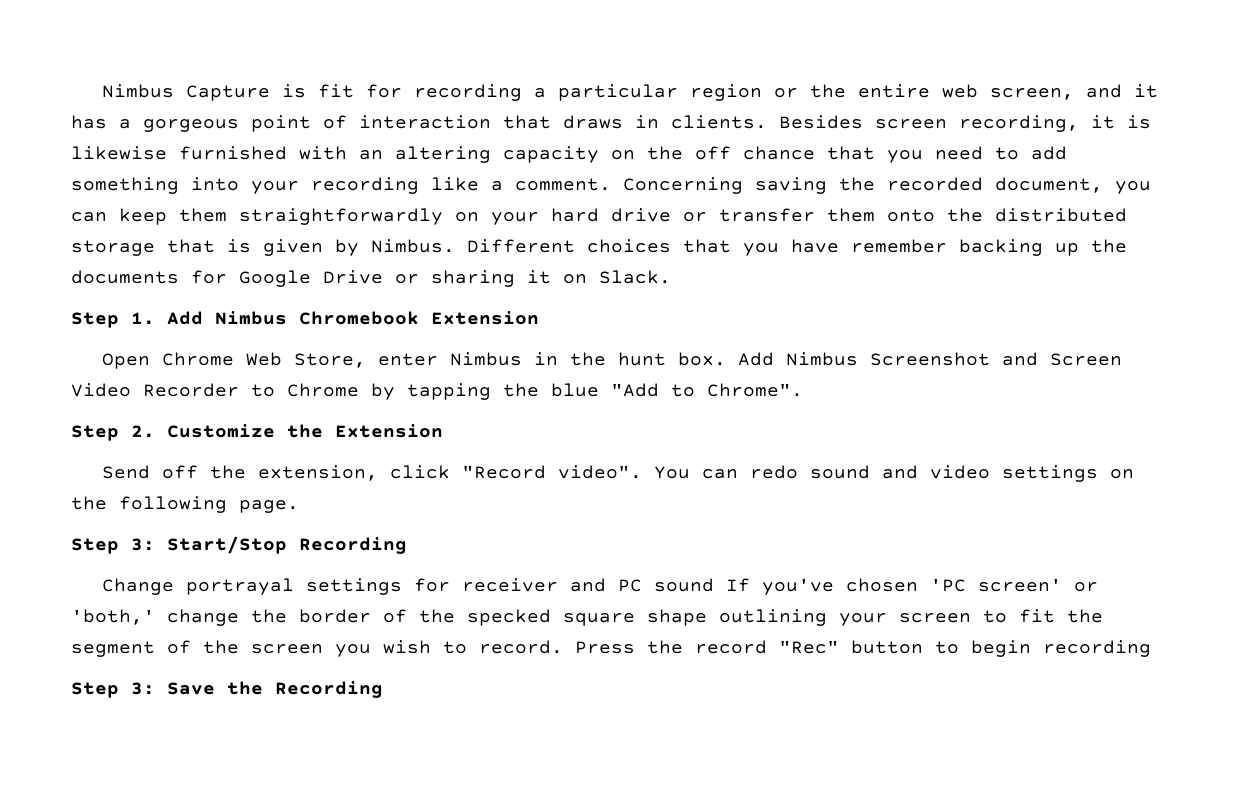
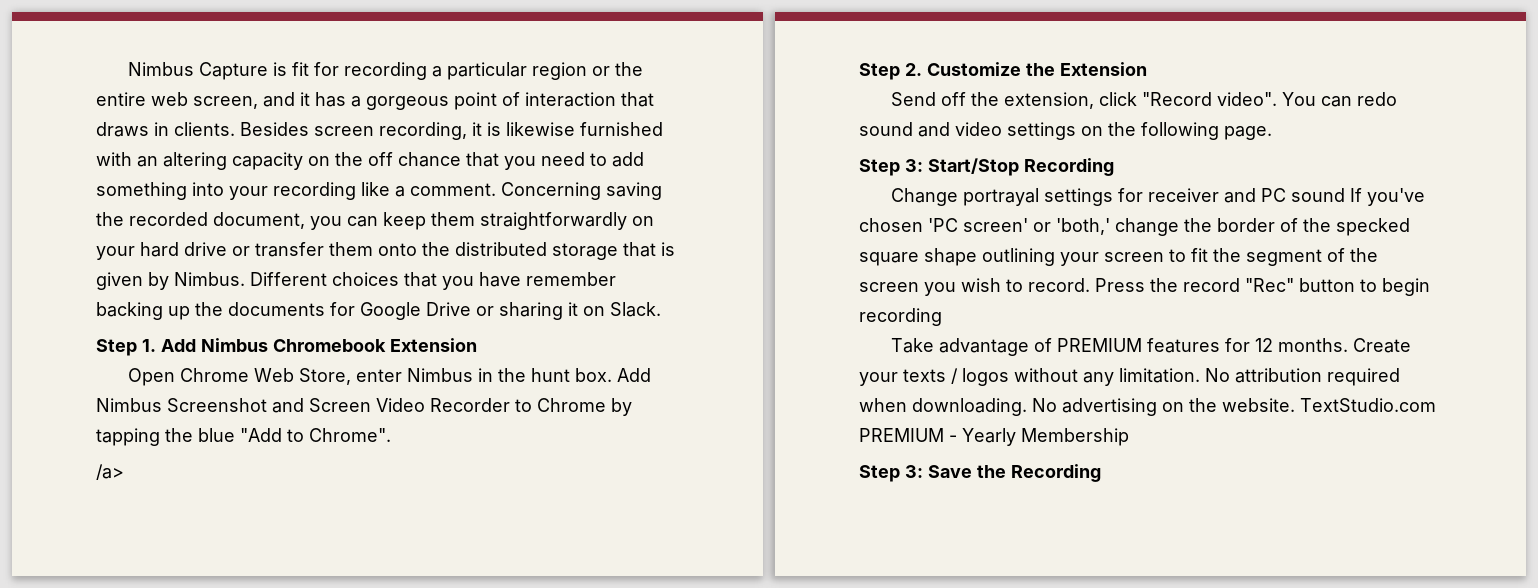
+ /a>
+ Take advantage of PREMIUM features for 12 months. Create your texts / logos without any limitation. No attribution required when downloading. No advertising on the website. TextStudio.com PREMIUM - Yearly Membership

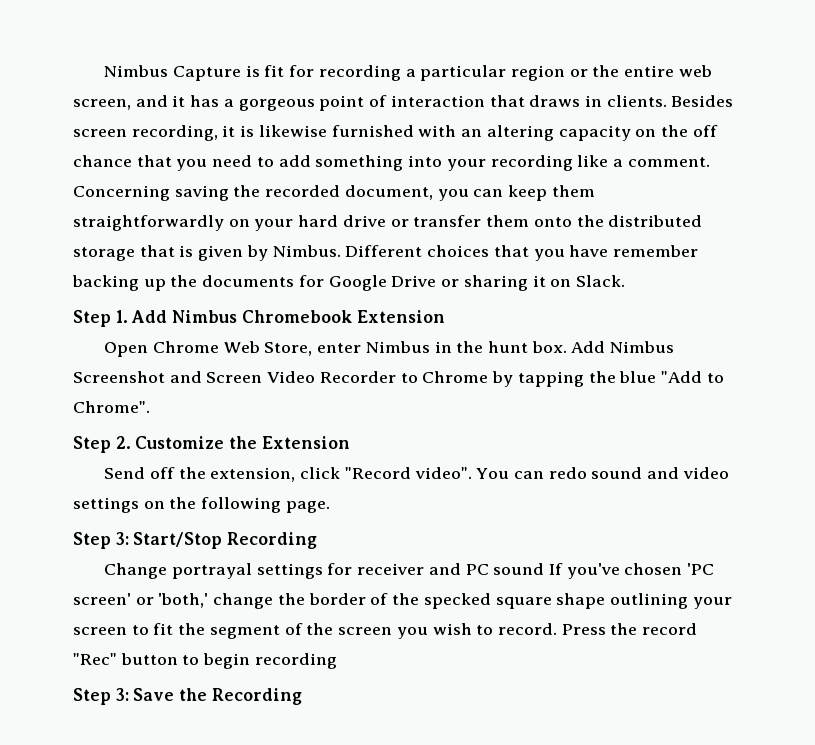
- /a>
- Take advantage of PREMIUM features for 12 months. Create your texts / logos without any limitation. No attribution required when downloading. No advertising on the website. TextStudio.com PREMIUM - Yearly Membership

